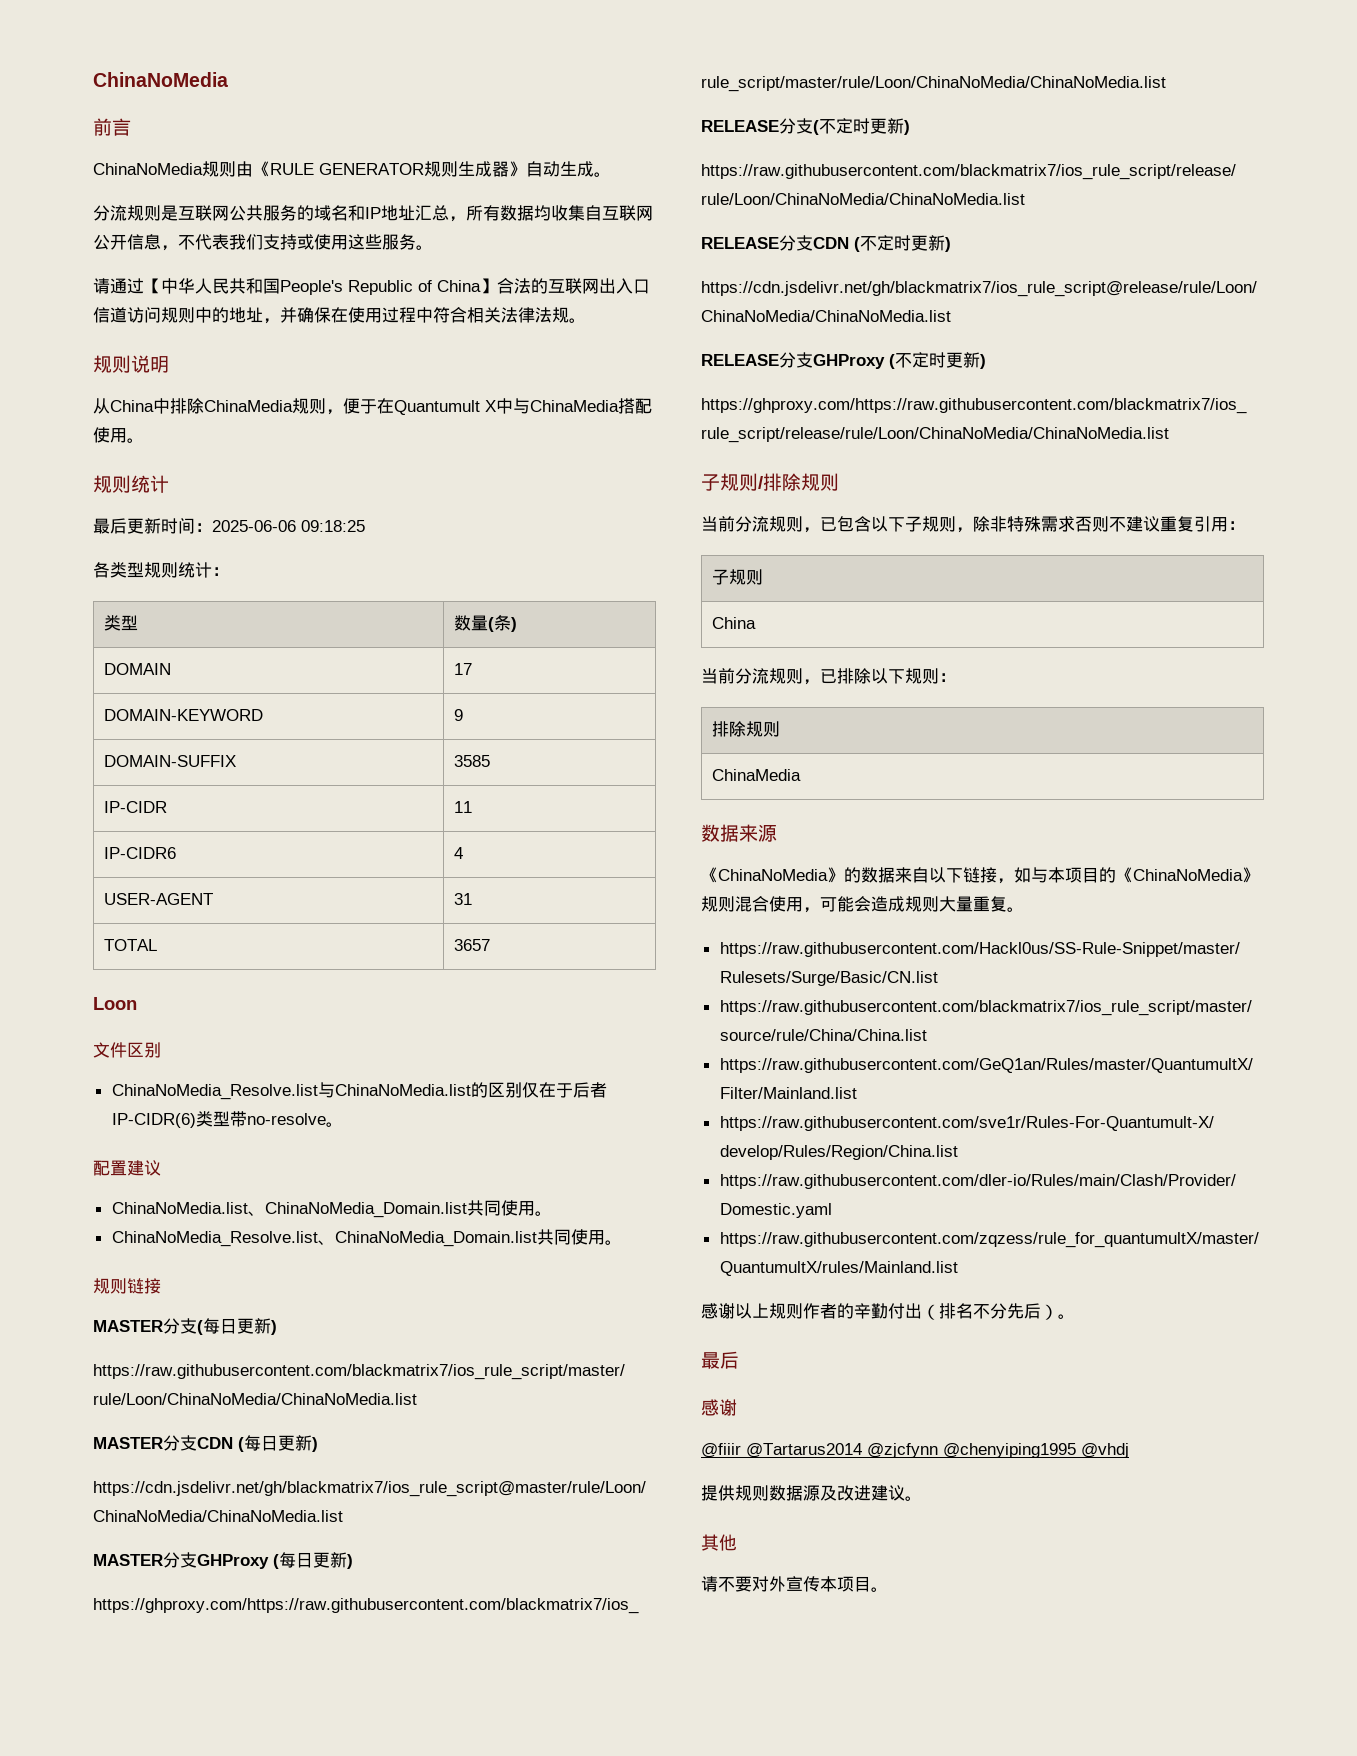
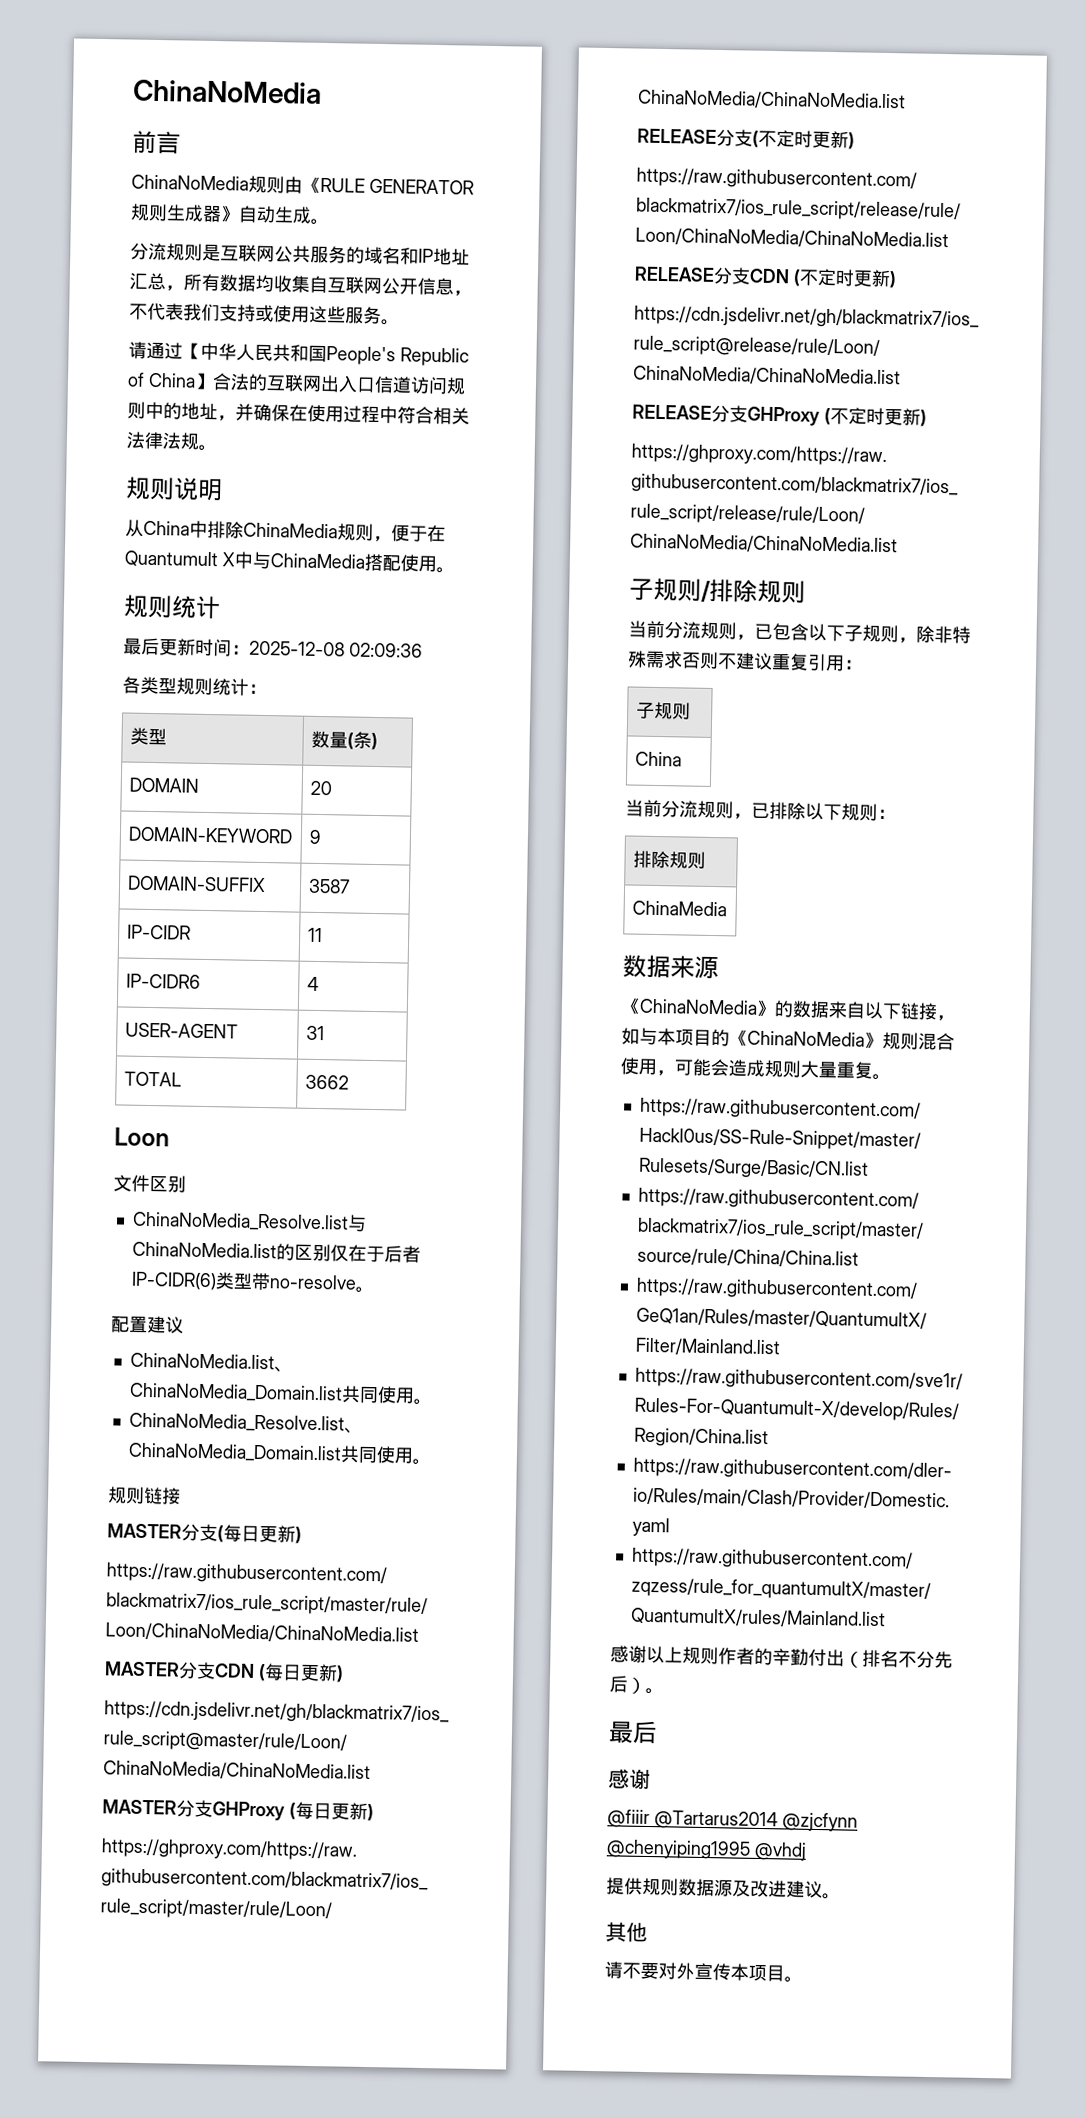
- 最后更新时间：2025-06-06 09:18:25
+ 最后更新时间：2025-12-08 02:09:36
- DOMAIN | 17
+ DOMAIN | 20
- DOMAIN-SUFFIX | 3585
+ DOMAIN-SUFFIX | 3587
- TOTAL | 3657
+ TOTAL | 3662

